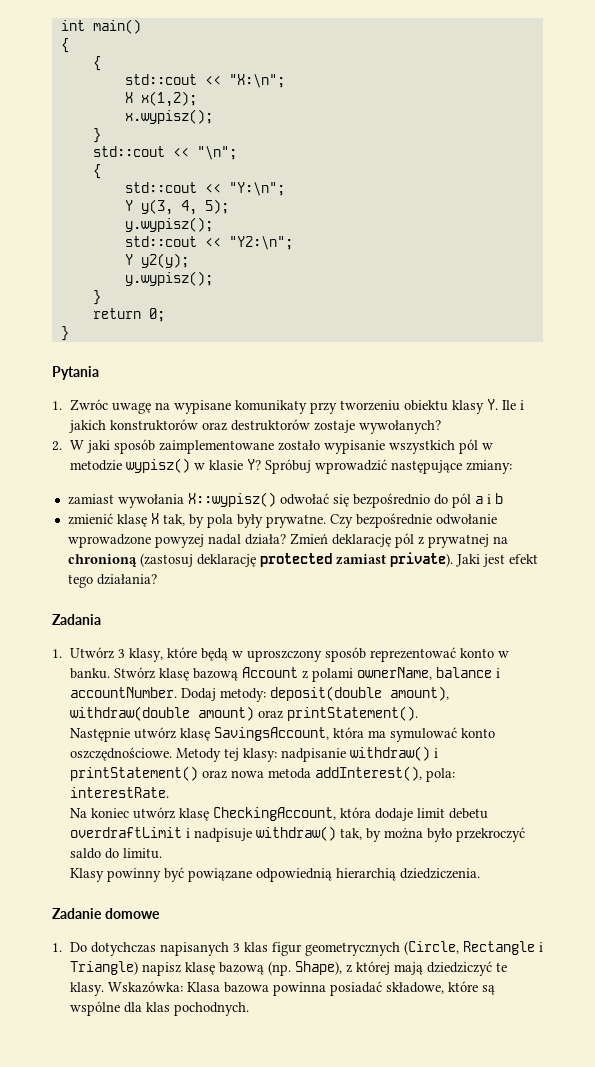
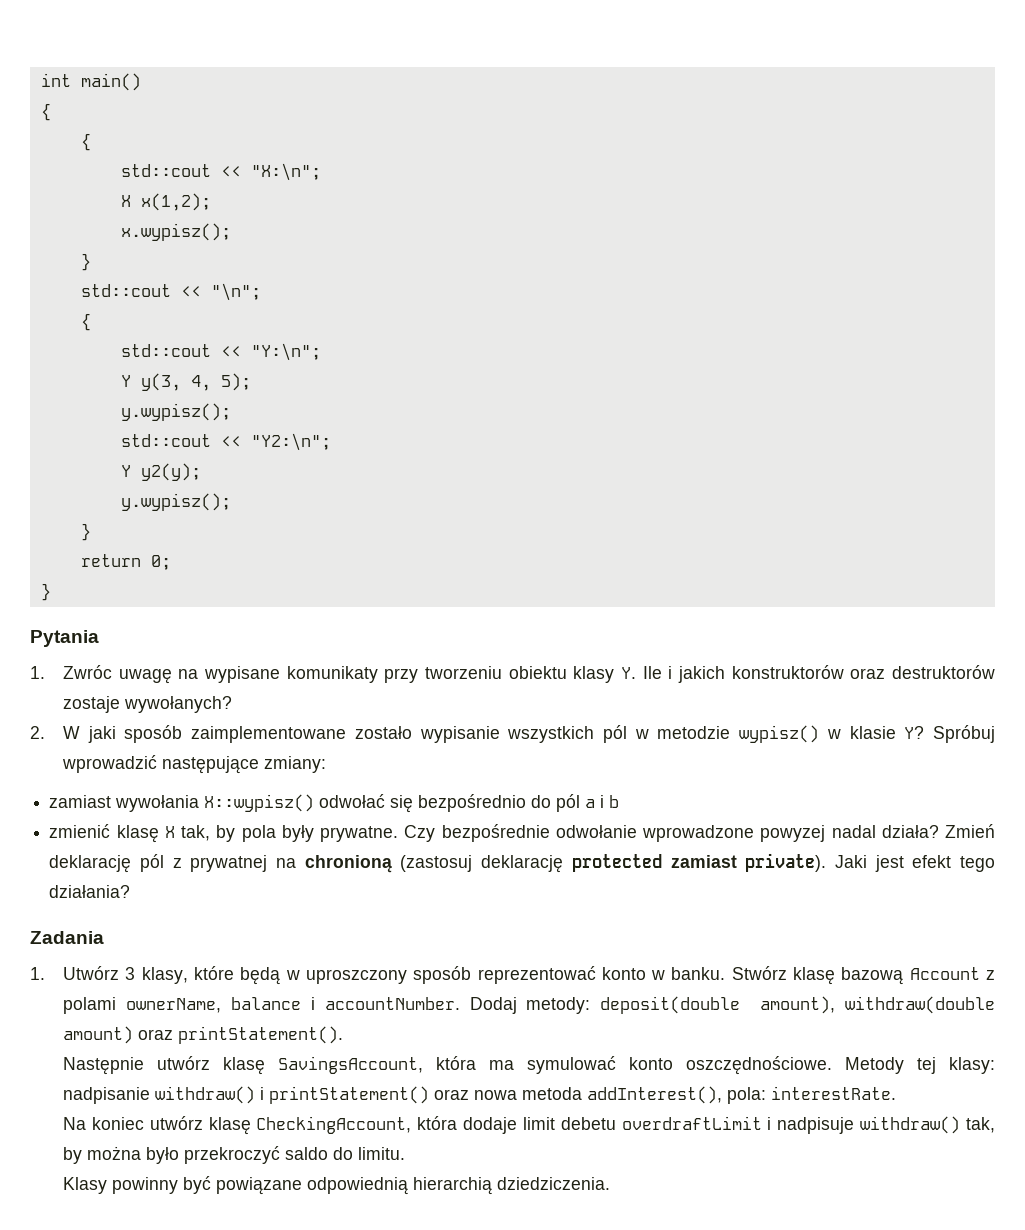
- Zadanie domowe
- 1. Do dotychczas napisanych 3 klas figur geometrycznych (Circle, Rectangle i Triangle) napisz klasę bazową (np. Shape), z której mają dziedziczyć te klasy. Wskazówka: Klasa bazowa powinna posiadać składowe, które są wspólne dla klas pochodnych.

